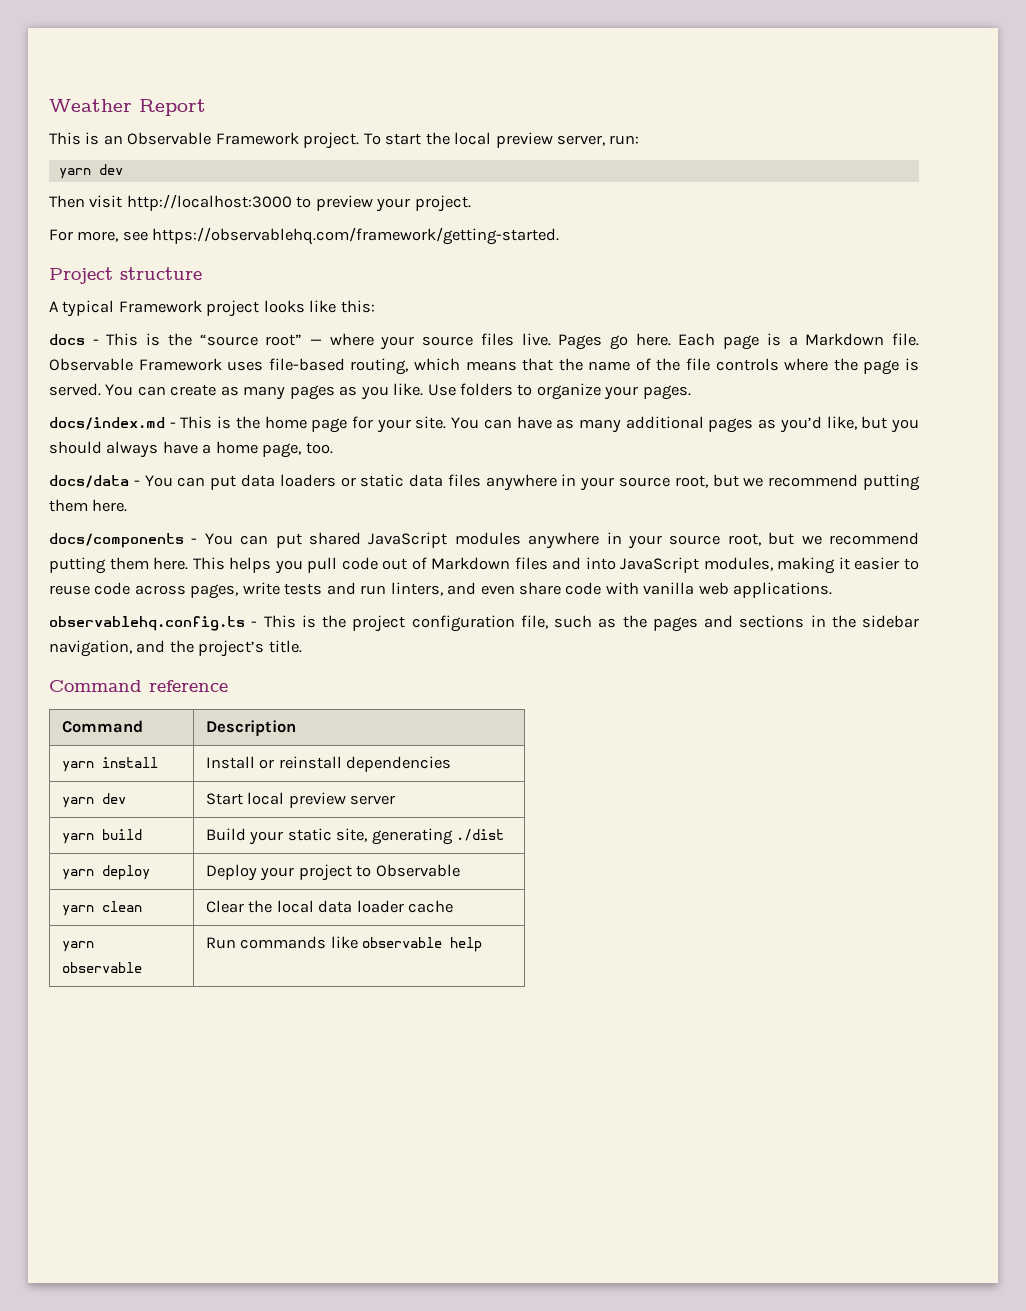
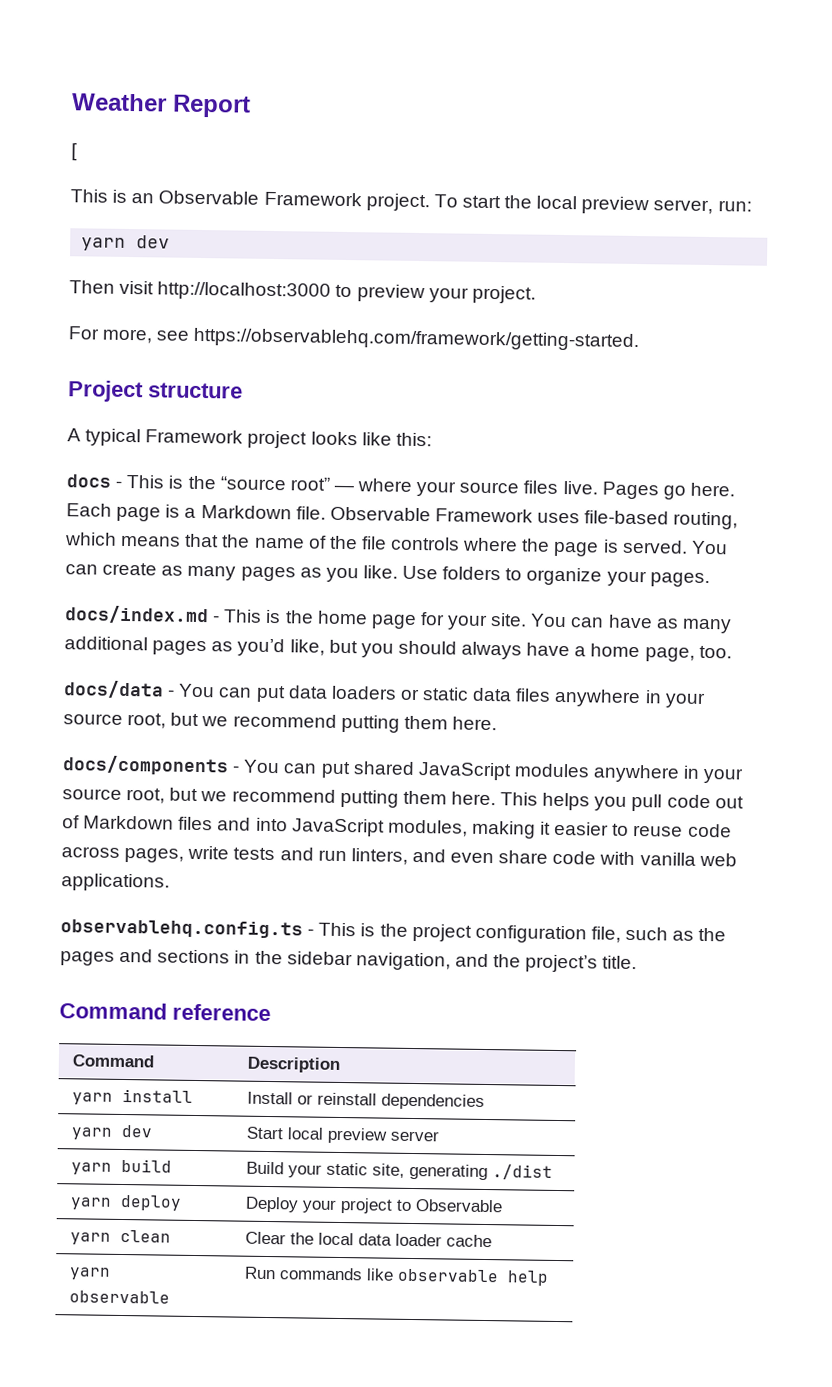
+ [

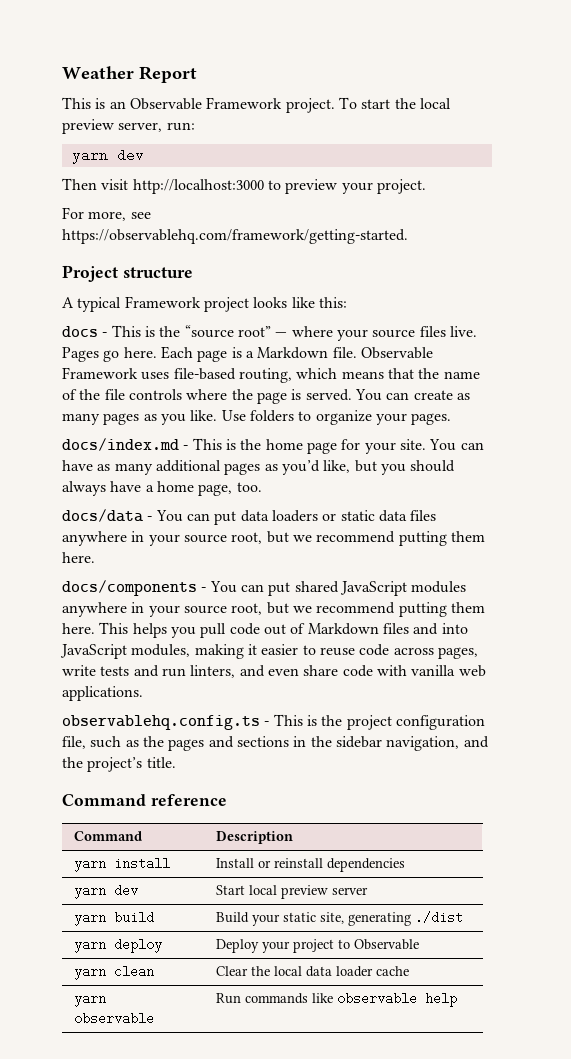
- [

